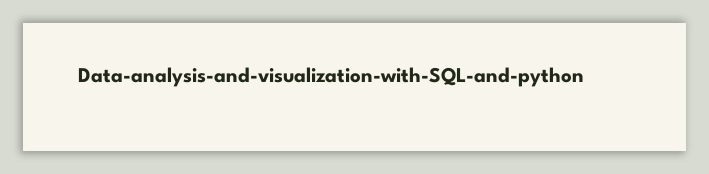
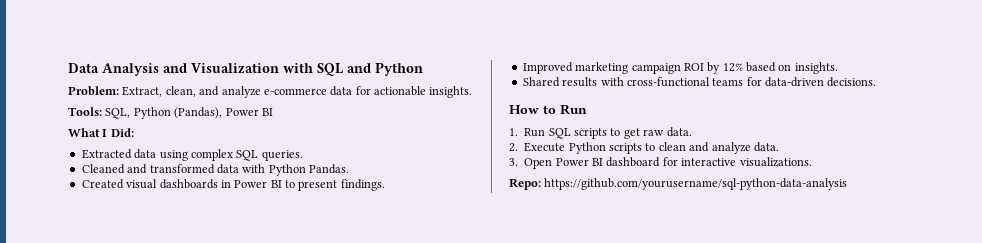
- Data-analysis-and-visualization-with-SQL-and-python
+ Data Analysis and Visualization with SQL and Python
+ Problem: Extract, clean, and analyze e-commerce data for actionable insights.
+ Tools: SQL, Python (Pandas), Power BI
+ What I Did:
+ Extracted data using complex SQL queries.
+ Cleaned and transformed data with Python Pandas.
+ Created visual dashboards in Power BI to present findings.
+ Improved marketing campaign ROI by 12% based on insights.
+ Shared results with cross-functional teams for data-driven decisions.
+ How to Run
+ 1. Run SQL scripts to get raw data.
+ 2. Execute Python scripts to clean and analyze data.
+ 3. Open Power BI dashboard for interactive visualizations.
+ Repo: https://github.com/yourusername/sql-python-data-analysis

